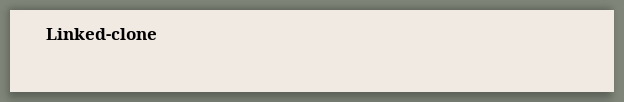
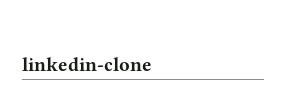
- Linked-clone
+ linkedin-clone

